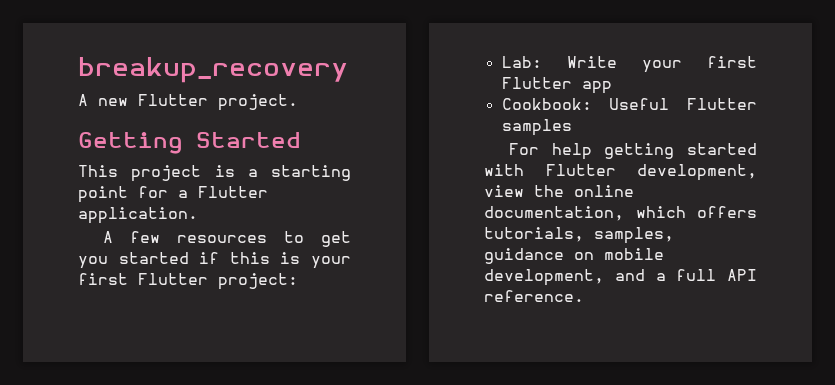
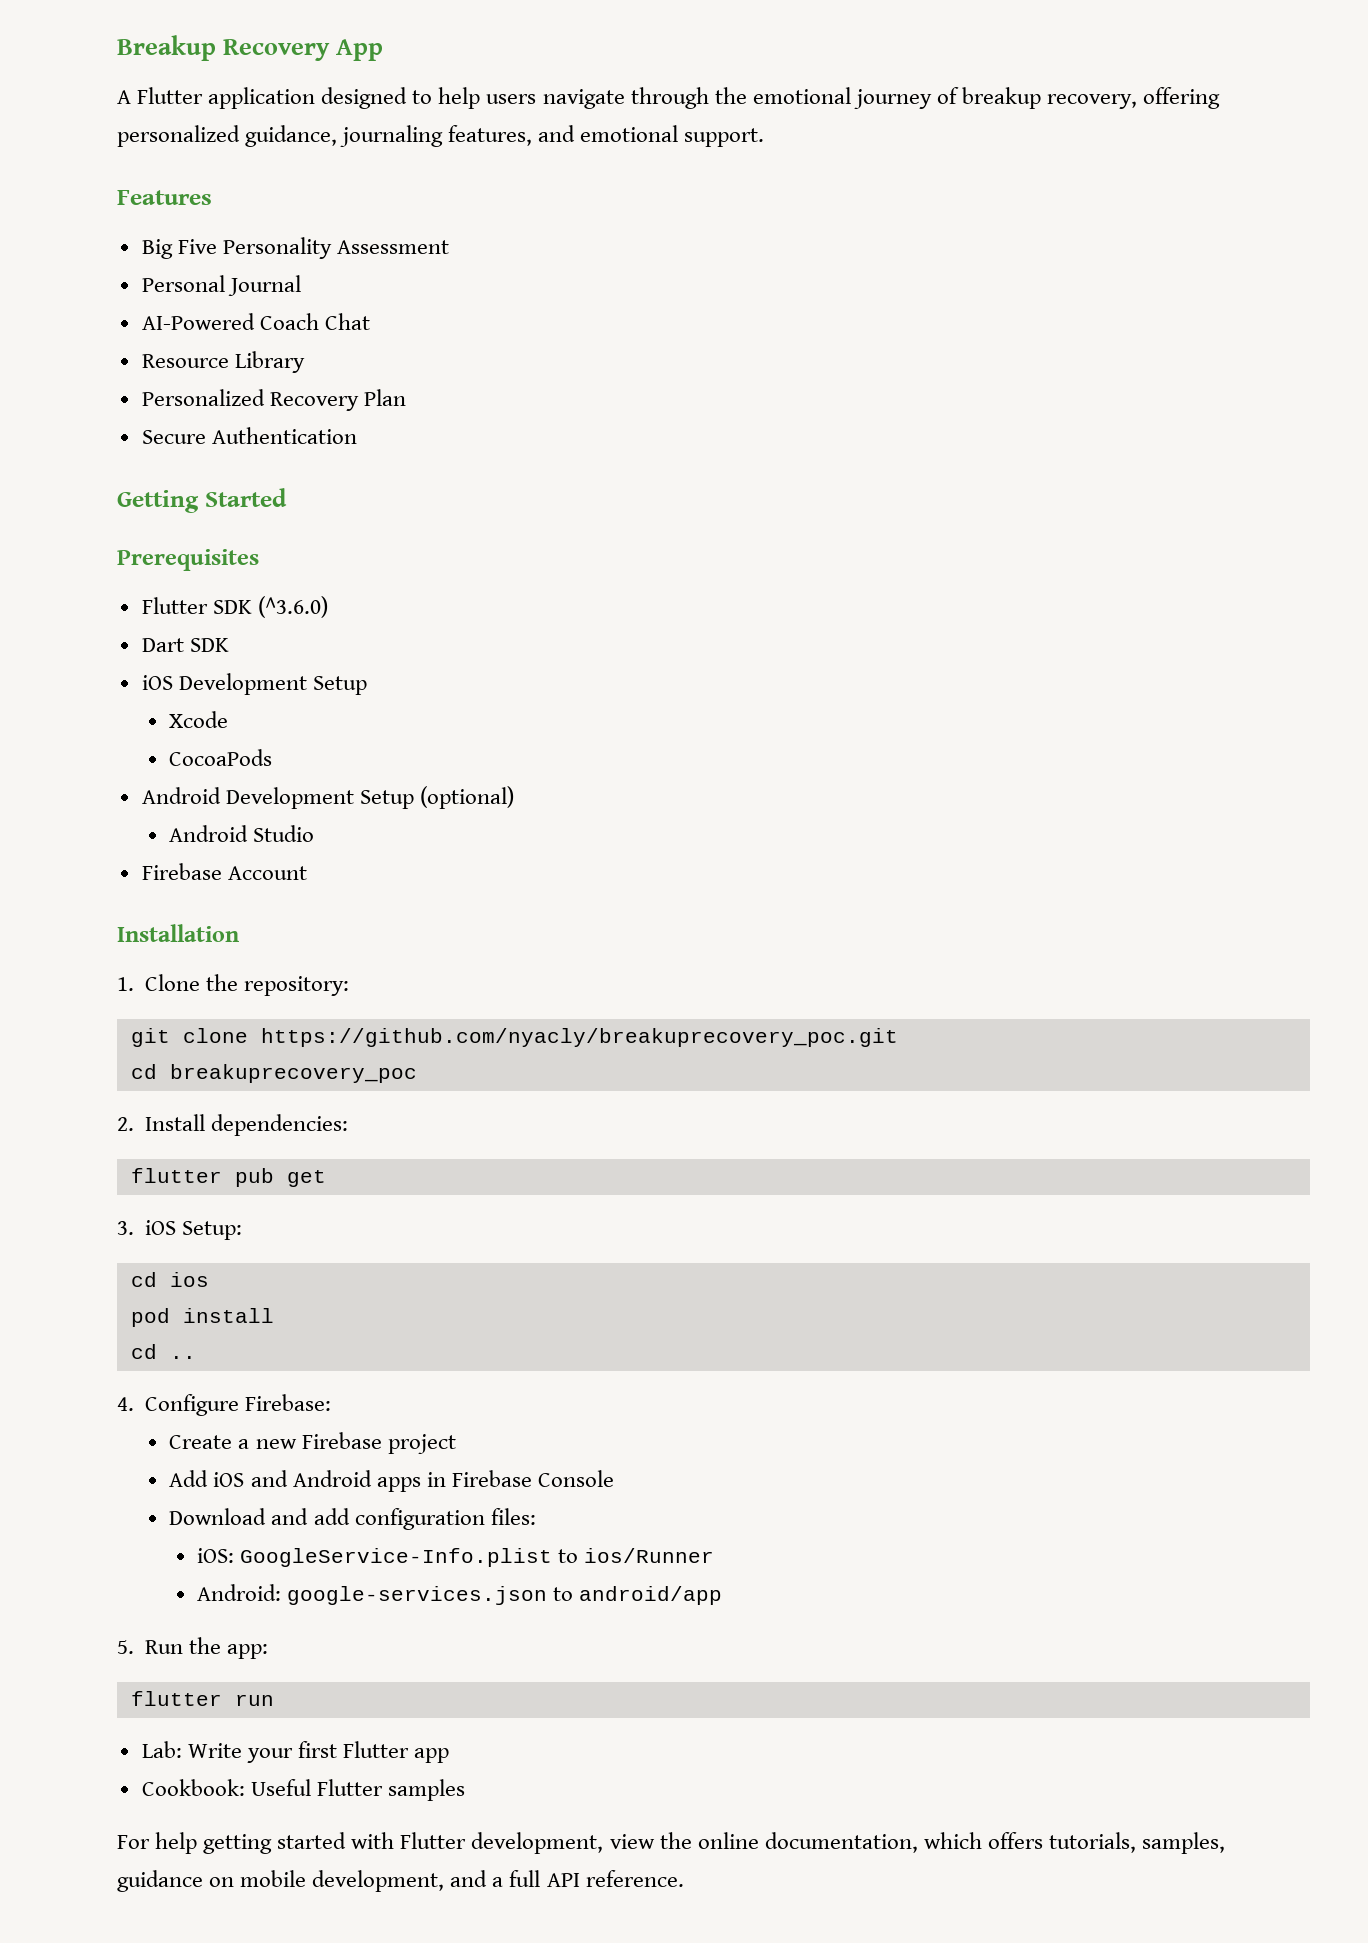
- breakup_recovery
- A new Flutter project.
+ Breakup Recovery App
+ A Flutter application designed to help users navigate through the emotional journey of breakup recovery, offering personalized guidance, journaling features, and emotional support.
+ Features
+ Big Five Personality Assessment
+ Personal Journal
+ AI-Powered Coach Chat
+ Resource Library
+ Personalized Recovery Plan
+ Secure Authentication
  Getting Started
- This project is a starting point for a Flutter application.
- A few resources to get you started if this is your first Flutter project:
+ Prerequisites
+ Flutter SDK (^3.6.0)
+ Dart SDK
+ iOS Development Setup
+ Xcode
+ CocoaPods
+ Android Development Setup (optional)
+ Android Studio
+ Firebase Account
+ Installation
+ 1. Clone the repository:
+ git clone https://github.com/nyacly/breakuprecovery_poc.git
+ cd breakuprecovery_poc
+ 2. Install dependencies:
+ flutter pub get
+ 3. iOS Setup:
+ cd ios
+ pod install
+ cd ..
+ 4. Configure Firebase:
+ Create a new Firebase project
+ Add iOS and Android apps in Firebase Console
+ Download and add configuration files:
+ iOS: GoogleService-Info.plist to ios/Runner
+ Android: google-services.json to android/app
+ 5. Run the app:
+ flutter run

